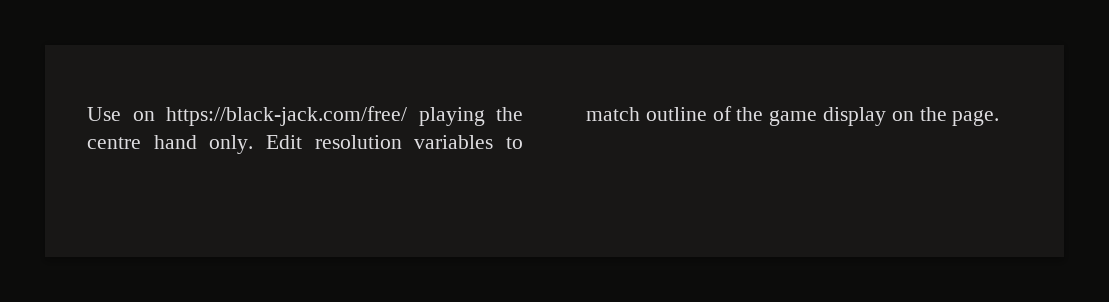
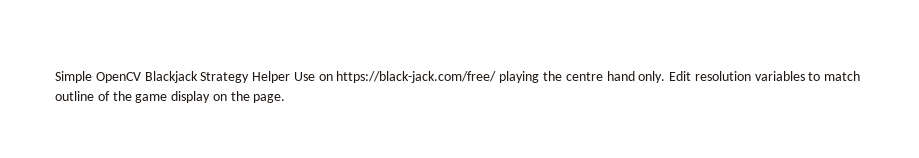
- Use on https://black-jack.com/free/ playing the centre hand only.
+ Simple OpenCV Blackjack Strategy Helper Use on https://black-jack.com/free/ playing the centre hand only.

